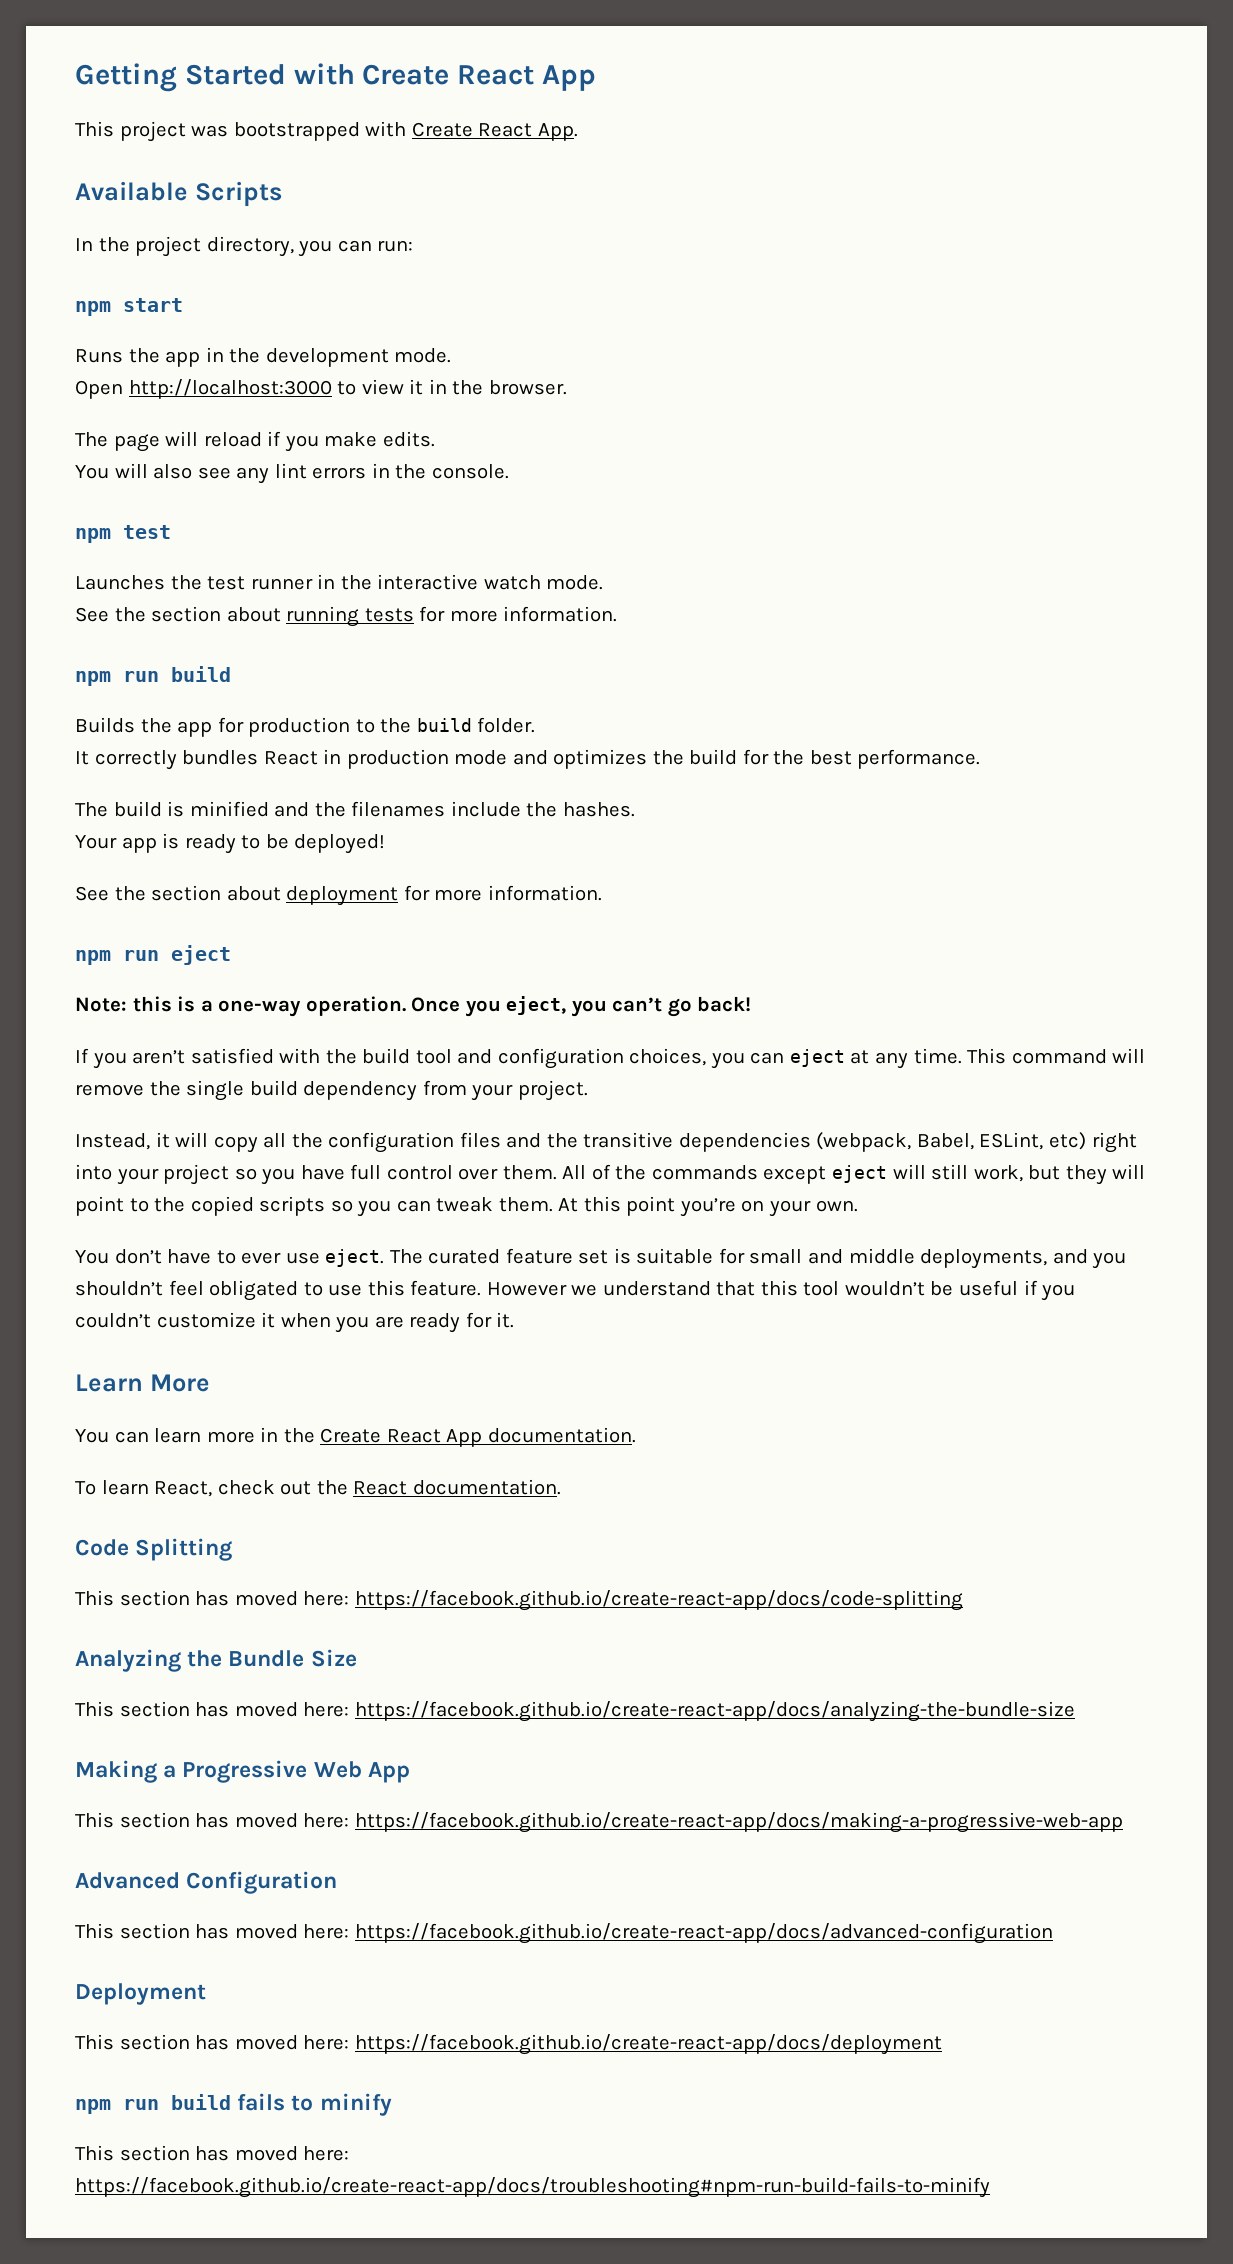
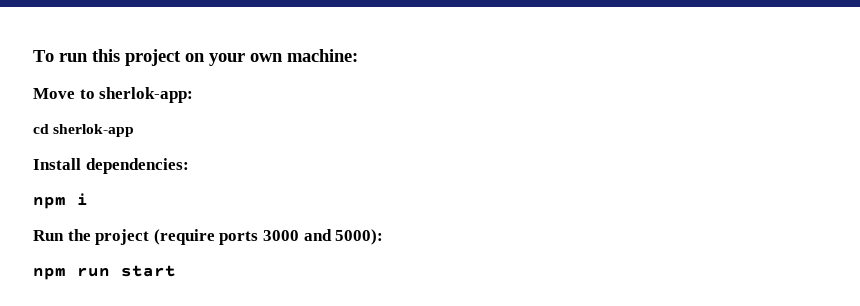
- Getting Started with Create React App
- This project was bootstrapped with Create React App.
- Available Scripts
- In the project directory, you can run:
- npm start
- Runs the app in the development mode.
- Open http://localhost:3000 to view it in the browser.
- The page will reload if you make edits.
- You will also see any lint errors in the console.
- npm test
- Launches the test runner in the interactive watch mode.
- See the section about running tests for more information.
- npm run build
- Builds the app for production to the build folder.
- It correctly bundles React in production mode and optimizes the build for the best performance.
- The build is minified and the filenames include the hashes.
- Your app is ready to be deployed!
- See the section about deployment for more information.
- npm run eject
- Note: this is a one-way operation. Once you eject, you can’t go back!
- If you aren’t satisfied with the build tool and configuration choices, you can eject at any time. This command will remove the single build dependency from your project.
- Instead, it will copy all the configuration files and the transitive dependencies (webpack, Babel, ESLint, etc) right into your project so you have full control over them. All of the commands except eject will still work, but they will point to the copied scripts so you can tweak them. At this point you’re on your own.
- You don’t have to ever use eject. The curated feature set is suitable for small and middle deployments, and you shouldn’t feel obligated to use this feature. However we understand that this tool wouldn’t be useful if you couldn’t customize it when you are ready for it.
- Learn More
- You can learn more in the Create React App documentation.
- To learn React, check out the React documentation.
- Code Splitting
- This section has moved here: https://facebook.github.io/create-react-app/docs/code-splitting
- Analyzing the Bundle Size
- This section has moved here: https://facebook.github.io/create-react-app/docs/analyzing-the-bundle-size
- Making a Progressive Web App
- This section has moved here: https://facebook.github.io/create-react-app/docs/making-a-progressive-web-app
- Advanced Configuration
- This section has moved here: https://facebook.github.io/create-react-app/docs/advanced-configuration
- Deployment
- This section has moved here: https://facebook.github.io/create-react-app/docs/deployment
- npm run build fails to minify
- This section has moved here: https://facebook.github.io/create-react-app/docs/troubleshooting#npm-run-build-fails-to-minify
+ To run this project on your own machine:
+ Move to sherlok-app:
+ cd sherlok-app
+ Install dependencies:
+ npm i
+ Run the project (require ports 3000 and 5000):
+ npm run start

